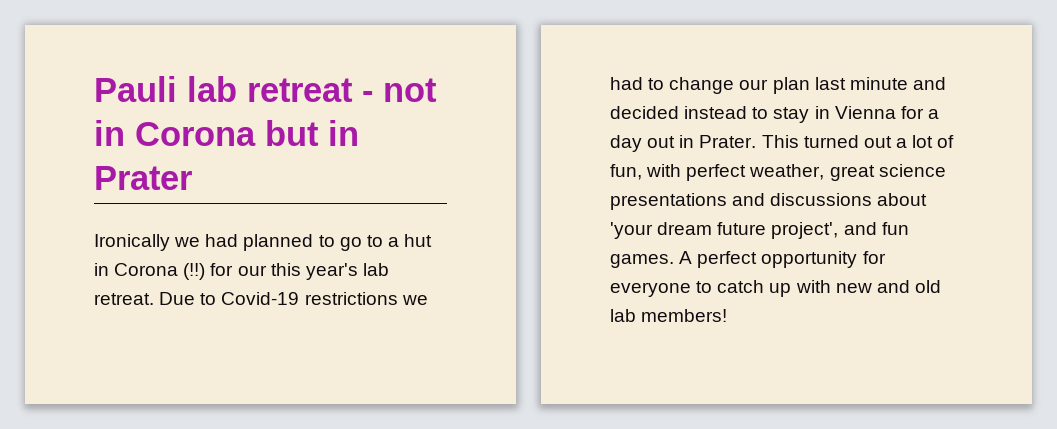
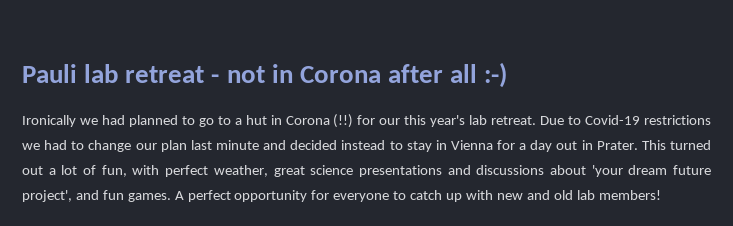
- Pauli lab retreat - not in Corona but in Prater
+ Pauli lab retreat - not in Corona after all :-)

